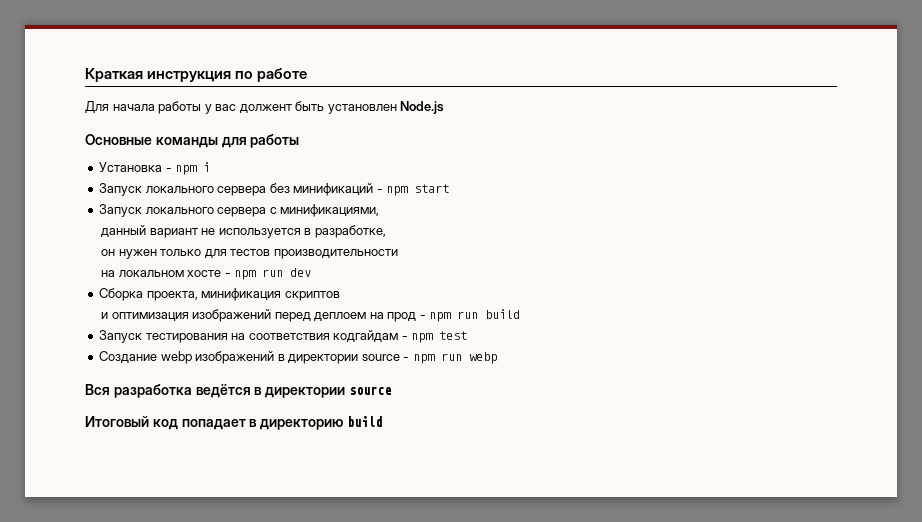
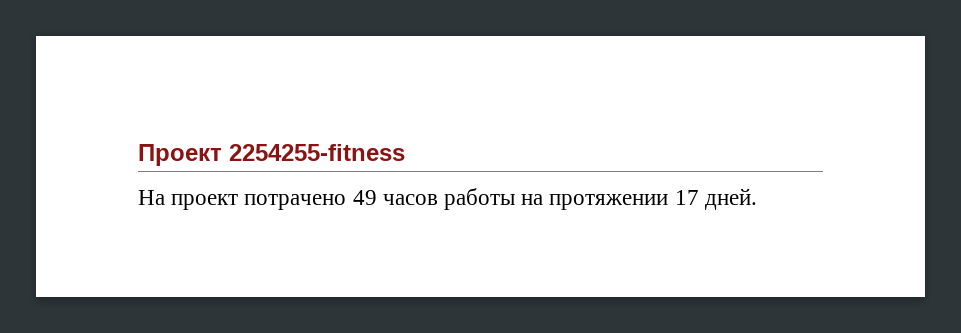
- Краткая инструкция по работе
- Для начала работы у вас должент быть установлен Node.js
- Основные команды для работы
- Установка - npm i
- Запуск локального сервера без минификаций - npm start
- Запуск локального сервера c минификациями,
- данный вариант не используется в разработке,
- он нужен только для тестов производительности
- на локальном хосте - npm run dev
- Сборка проекта, минификация скриптов
- и оптимизация изображений перед деплоем на прод - npm run build
- Запуск тестирования на соответствия кодгайдам - npm test
- Создание webp изображений в директории source - npm run webp
- Вся разработка ведётся в директории source
- Итоговый код попадает в директорию build
+ Проект 2254255-fitness
+ На проект потрачено 49 часов работы на протяжении 17 дней.

